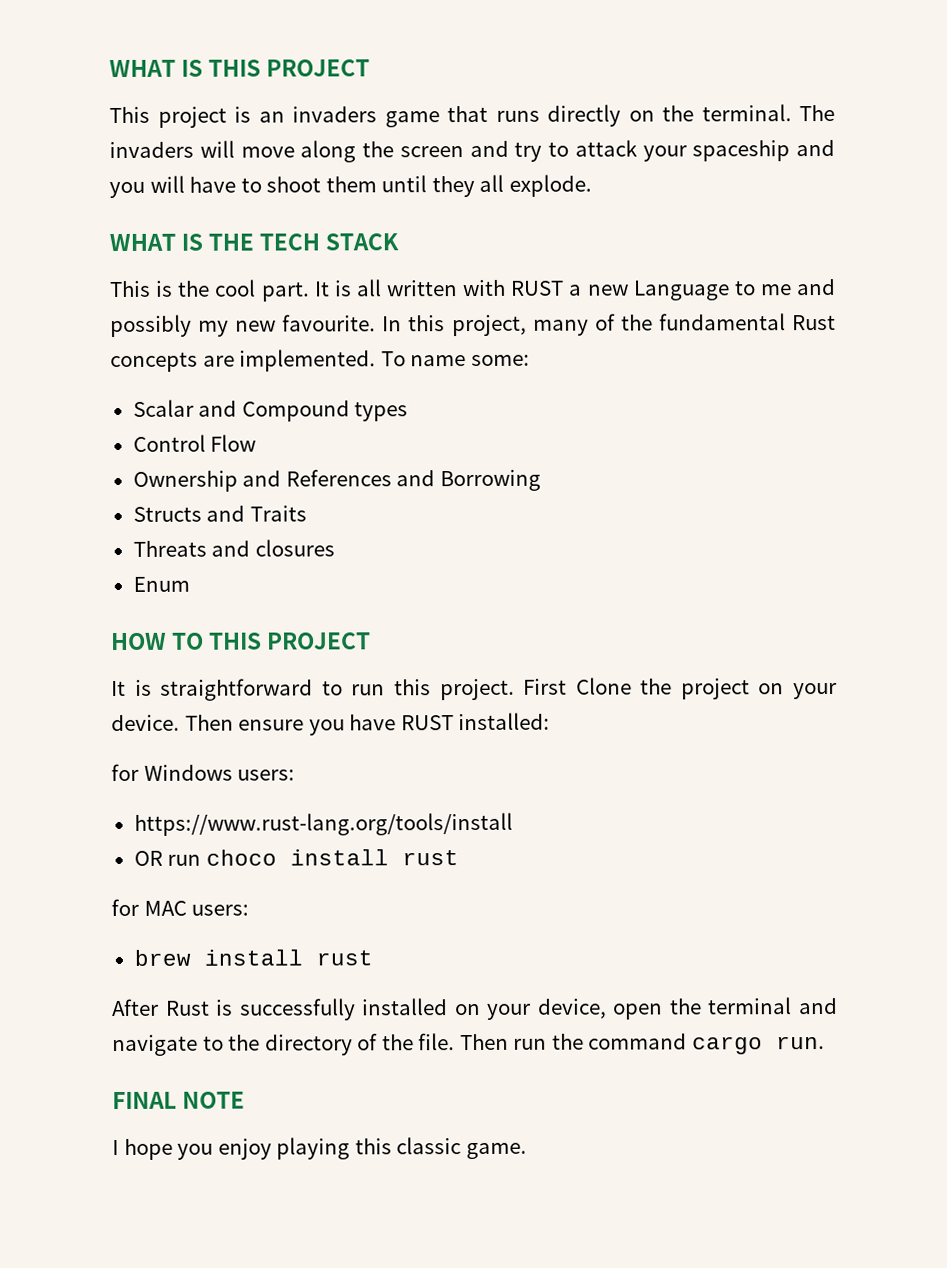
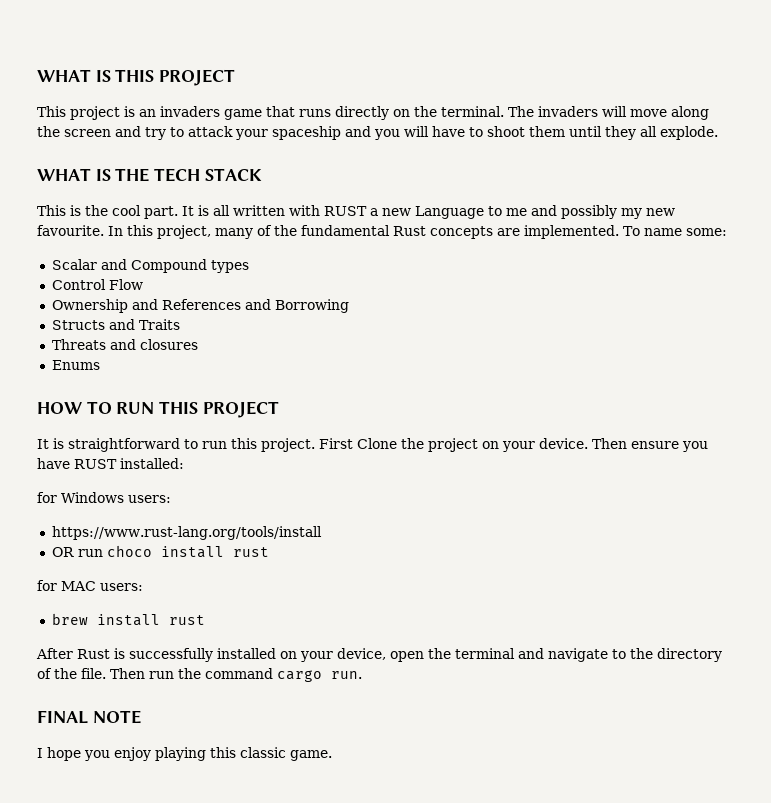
- Enum
+ Enums
- HOW TO THIS PROJECT
+ HOW TO RUN THIS PROJECT

